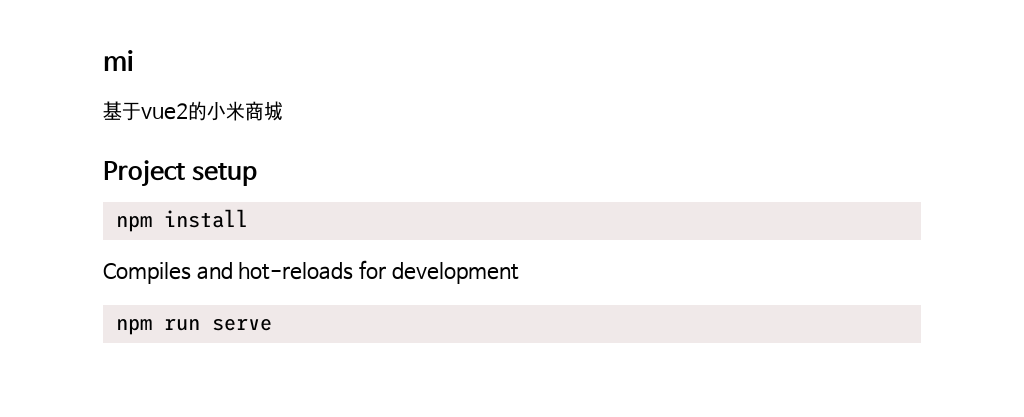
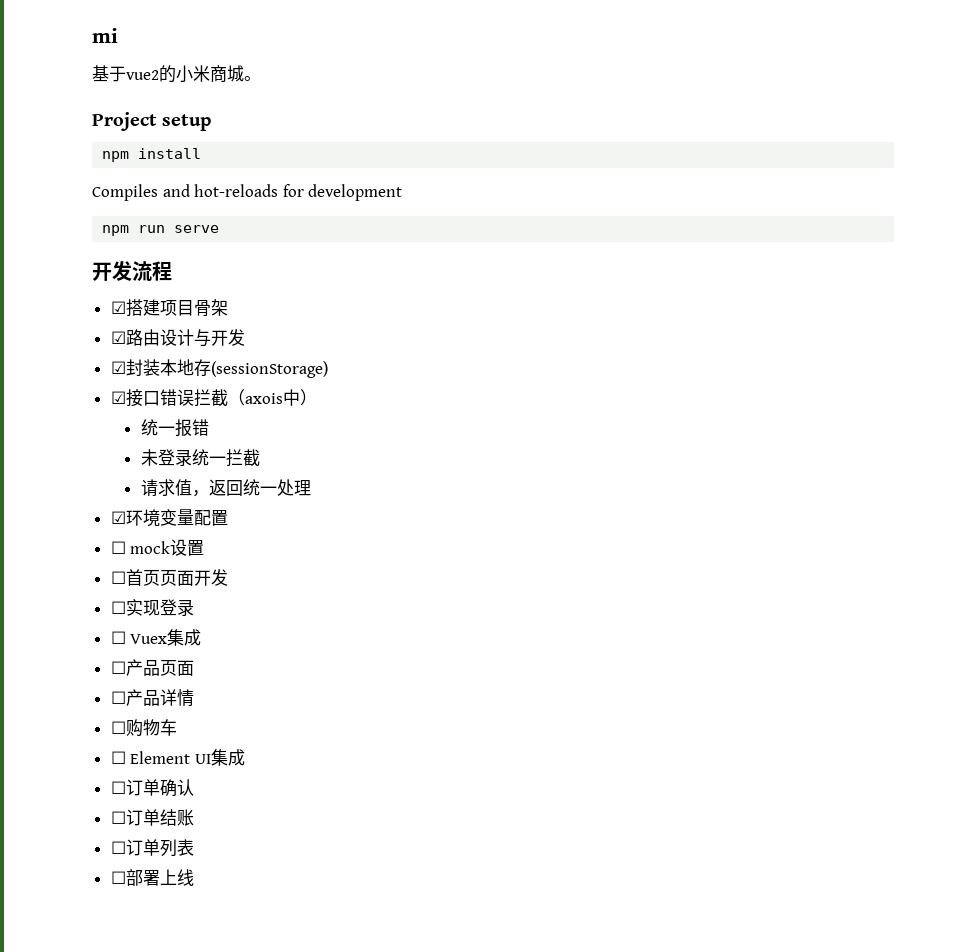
- 基于vue2的小米商城
+ 基于vue2的小米商城。
+ 开发流程
+ ☑搭建项目骨架
+ ☑路由设计与开发
+ ☑封装本地存(sessionStorage)
+ ☑接口错误拦截（axois中）
+ 统一报错
+ 未登录统一拦截
+ 请求值，返回统一处理
+ ☑环境变量配置
+ ☐ mock设置
+ ☐首页页面开发
+ ☐实现登录
+ ☐ Vuex集成
+ ☐产品页面
+ ☐产品详情
+ ☐购物车
+ ☐ Element UI集成
+ ☐订单确认
+ ☐订单结账
+ ☐订单列表
+ ☐部署上线

